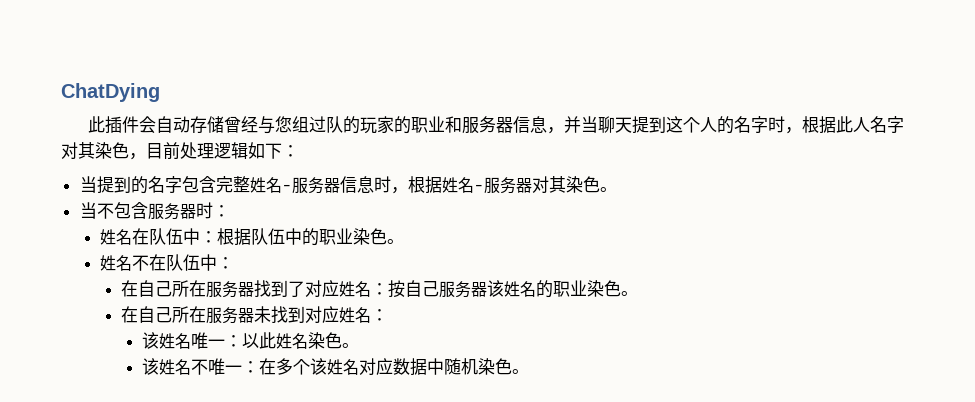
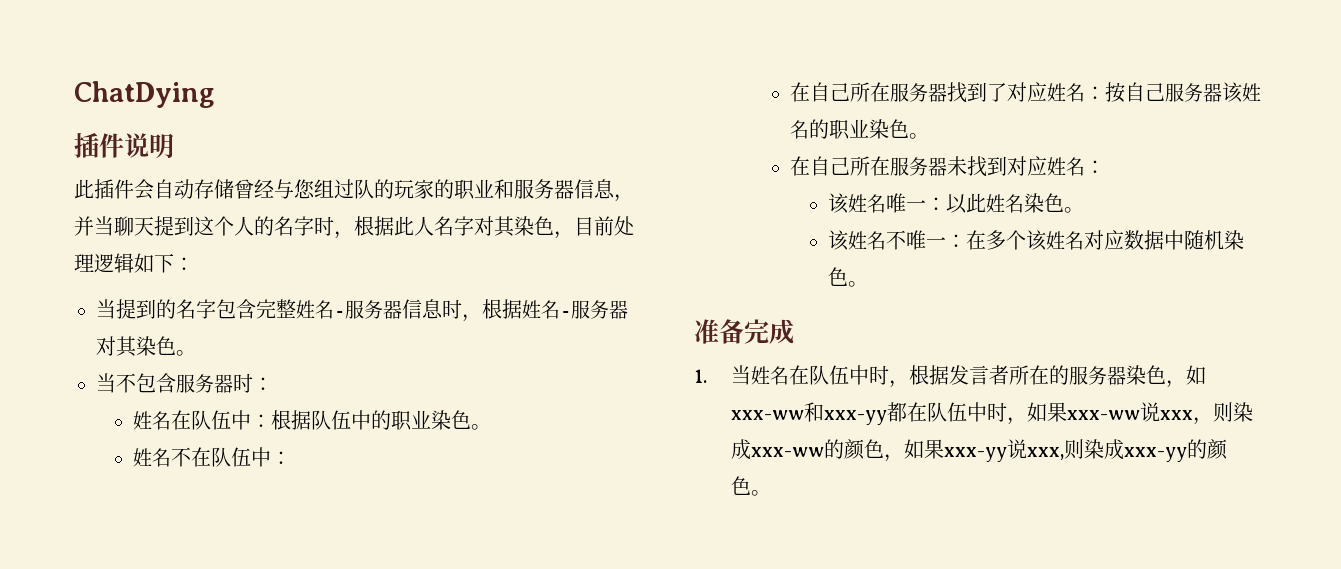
+ 插件说明
+ 准备完成
+ 1.当姓名在队伍中时，根据发言者所在的服务器染色，如xxx-ww和xxx-yy都在队伍中时，如果xxx-ww说xxx，则染成xxx-ww的颜色，如果xxx-yy说xxx,则染成xxx-yy的颜色。

